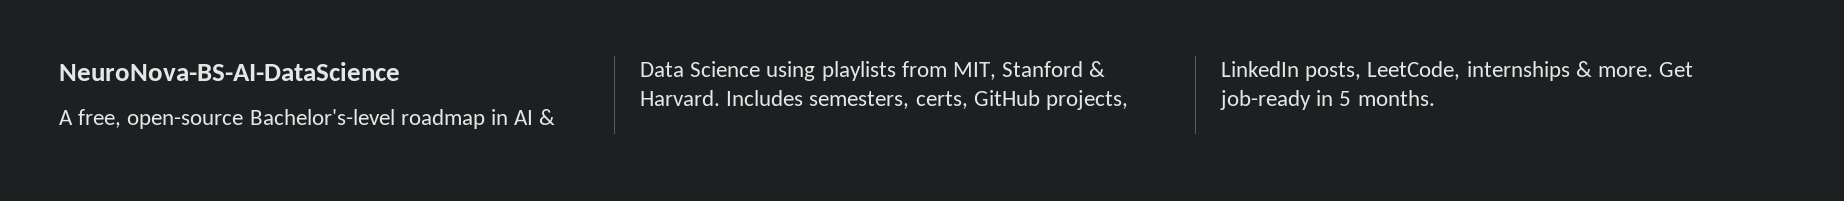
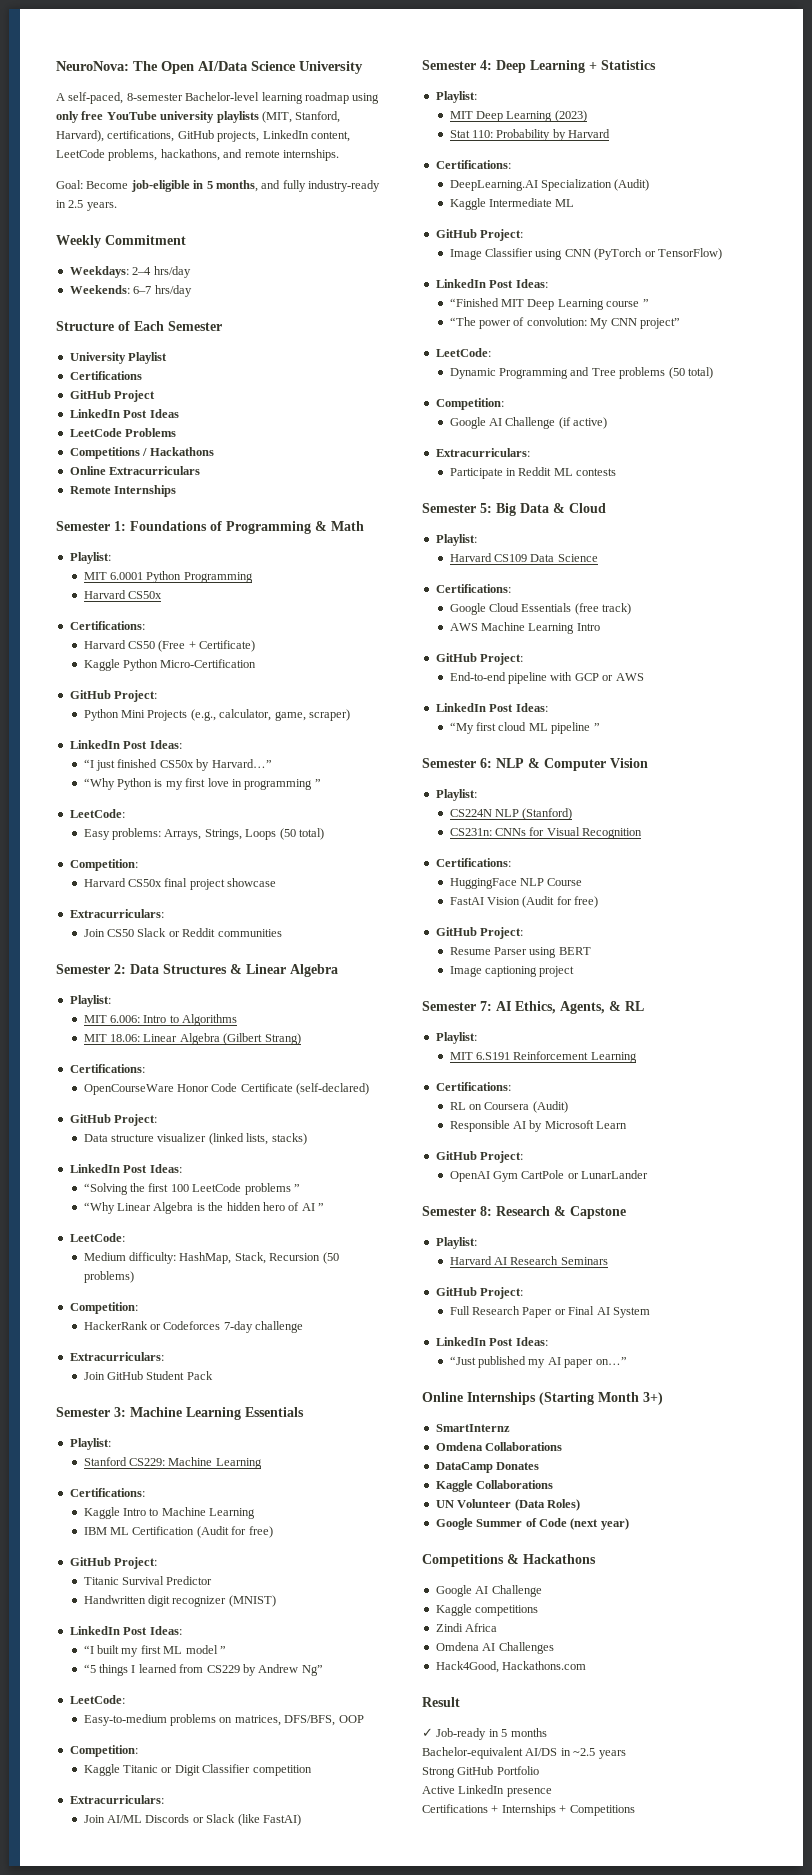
- NeuroNova-BS-AI-DataScience
- A free, open-source Bachelor's-level roadmap in AI & Data Science using playlists from MIT, Stanford & Harvard. Includes semesters, certs, GitHub projects, LinkedIn posts, LeetCode, internships & more. Get job-ready in 5 months.
+ NeuroNova: The Open AI/Data Science University
+ A self-paced, 8-semester Bachelor-level learning roadmap using only free YouTube university playlists (MIT, Stanford, Harvard), certifications, GitHub projects, LinkedIn content, LeetCode problems, hackathons, and remote internships.
+ Goal: Become job-eligible in 5 months, and fully industry-ready in 2.5 years.
+ Weekly Commitment
+ Weekdays: 2–4 hrs/day
+ Weekends: 6–7 hrs/day
+ Structure of Each Semester
+ University Playlist
+ Certifications
+ GitHub Project
+ LinkedIn Post Ideas
+ LeetCode Problems
+ Competitions / Hackathons
+ Online Extracurriculars
+ Remote Internships
+ Semester 1: Foundations of Programming & Math
+ Playlist:
+ MIT 6.0001 Python Programming
+ Harvard CS50x
+ Certifications:
+ Harvard CS50 (Free + Certificate)
+ Kaggle Python Micro-Certification
+ GitHub Project:
+ Python Mini Projects (e.g., calculator, game, scraper)
+ LinkedIn Post Ideas:
+ “I just finished CS50x by Harvard…”
+ “Why Python is my first love in programming ”
+ LeetCode:
+ Easy problems: Arrays, Strings, Loops (50 total)
+ Competition:
+ Harvard CS50x final project showcase
+ Extracurriculars:
+ Join CS50 Slack or Reddit communities
+ Semester 2: Data Structures & Linear Algebra
+ Playlist:
+ MIT 6.006: Intro to Algorithms
+ MIT 18.06: Linear Algebra (Gilbert Strang)
+ Certifications:
+ OpenCourseWare Honor Code Certificate (self-declared)
+ GitHub Project:
+ Data structure visualizer (linked lists, stacks)
+ LinkedIn Post Ideas:
+ “Solving the first 100 LeetCode problems ”
+ “Why Linear Algebra is the hidden hero of AI ”
+ LeetCode:
+ Medium difficulty: HashMap, Stack, Recursion (50 problems)
+ Competition:
+ HackerRank or Codeforces 7-day challenge
+ Extracurriculars:
+ Join GitHub Student Pack
+ Semester 3: Machine Learning Essentials
+ Playlist:
+ Stanford CS229: Machine Learning
+ Certifications:
+ Kaggle Intro to Machine Learning
+ IBM ML Certification (Audit for free)
+ GitHub Project:
+ Titanic Survival Predictor
+ Handwritten digit recognizer (MNIST)
+ LinkedIn Post Ideas:
+ “I built my first ML model ”
+ “5 things I learned from CS229 by Andrew Ng”
+ LeetCode:
+ Easy-to-medium problems on matrices, DFS/BFS, OOP
+ Competition:
+ Kaggle Titanic or Digit Classifier competition
+ Extracurriculars:
+ Join AI/ML Discords or Slack (like FastAI)
+ Semester 4: Deep Learning + Statistics
+ Playlist:
+ MIT Deep Learning (2023)
+ Stat 110: Probability by Harvard
+ Certifications:
+ DeepLearning.AI Specialization (Audit)
+ Kaggle Intermediate ML
+ GitHub Project:
+ Image Classifier using CNN (PyTorch or TensorFlow)
+ LinkedIn Post Ideas:
+ “Finished MIT Deep Learning course ”
+ “The power of convolution: My CNN project”
+ LeetCode:
+ Dynamic Programming and Tree problems (50 total)
+ Competition:
+ Google AI Challenge (if active)
+ Extracurriculars:
+ Participate in Reddit ML contests
+ Semester 5: Big Data & Cloud
+ Playlist:
+ Harvard CS109 Data Science
+ Certifications:
+ Google Cloud Essentials (free track)
+ AWS Machine Learning Intro
+ GitHub Project:
+ End-to-end pipeline with GCP or AWS
+ LinkedIn Post Ideas:
+ “My first cloud ML pipeline ”
+ Semester 6: NLP & Computer Vision
+ Playlist:
+ CS224N NLP (Stanford)
+ CS231n: CNNs for Visual Recognition
+ Certifications:
+ HuggingFace NLP Course
+ FastAI Vision (Audit for free)
+ GitHub Project:
+ Resume Parser using BERT
+ Image captioning project
+ Semester 7: AI Ethics, Agents, & RL
+ Playlist:
+ MIT 6.S191 Reinforcement Learning
+ Certifications:
+ RL on Coursera (Audit)
+ Responsible AI by Microsoft Learn
+ GitHub Project:
+ OpenAI Gym CartPole or LunarLander
+ Semester 8: Research & Capstone
+ Playlist:
+ Harvard AI Research Seminars
+ GitHub Project:
+ Full Research Paper or Final AI System
+ LinkedIn Post Ideas:
+ “Just published my AI paper on…”
+ Online Internships (Starting Month 3+)
+ SmartInternz
+ Omdena Collaborations
+ DataCamp Donates
+ Kaggle Collaborations
+ UN Volunteer (Data Roles)
+ Google Summer of Code (next year)
+ Competitions & Hackathons
+ Google AI Challenge
+ Kaggle competitions
+ Zindi Africa
+ Omdena AI Challenges
+ Hack4Good, Hackathons.com
+ Result
+ ✓ Job-ready in 5 months
+ Bachelor-equivalent AI/DS in ~2.5 years
+ Strong GitHub Portfolio
+ Active LinkedIn presence
+ Certifications + Internships + Competitions

